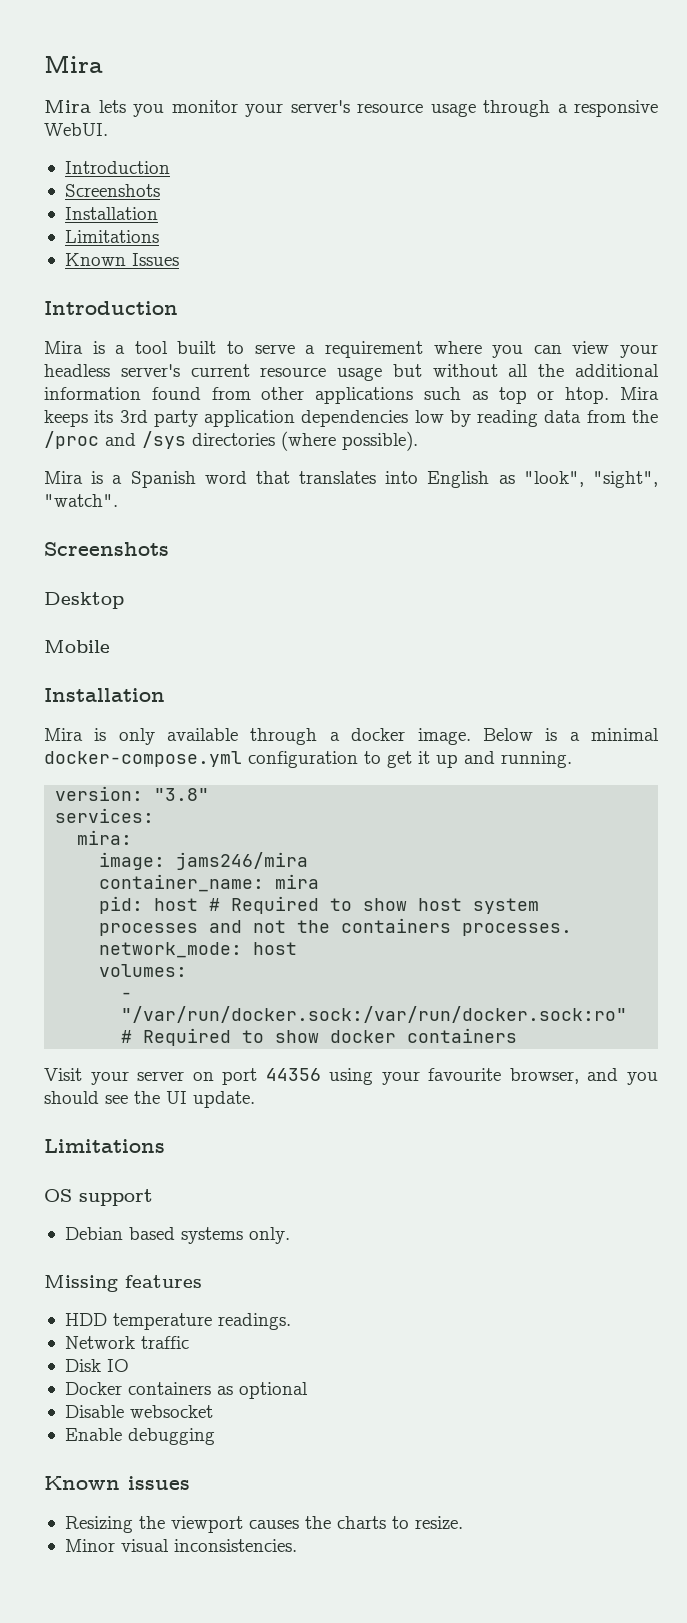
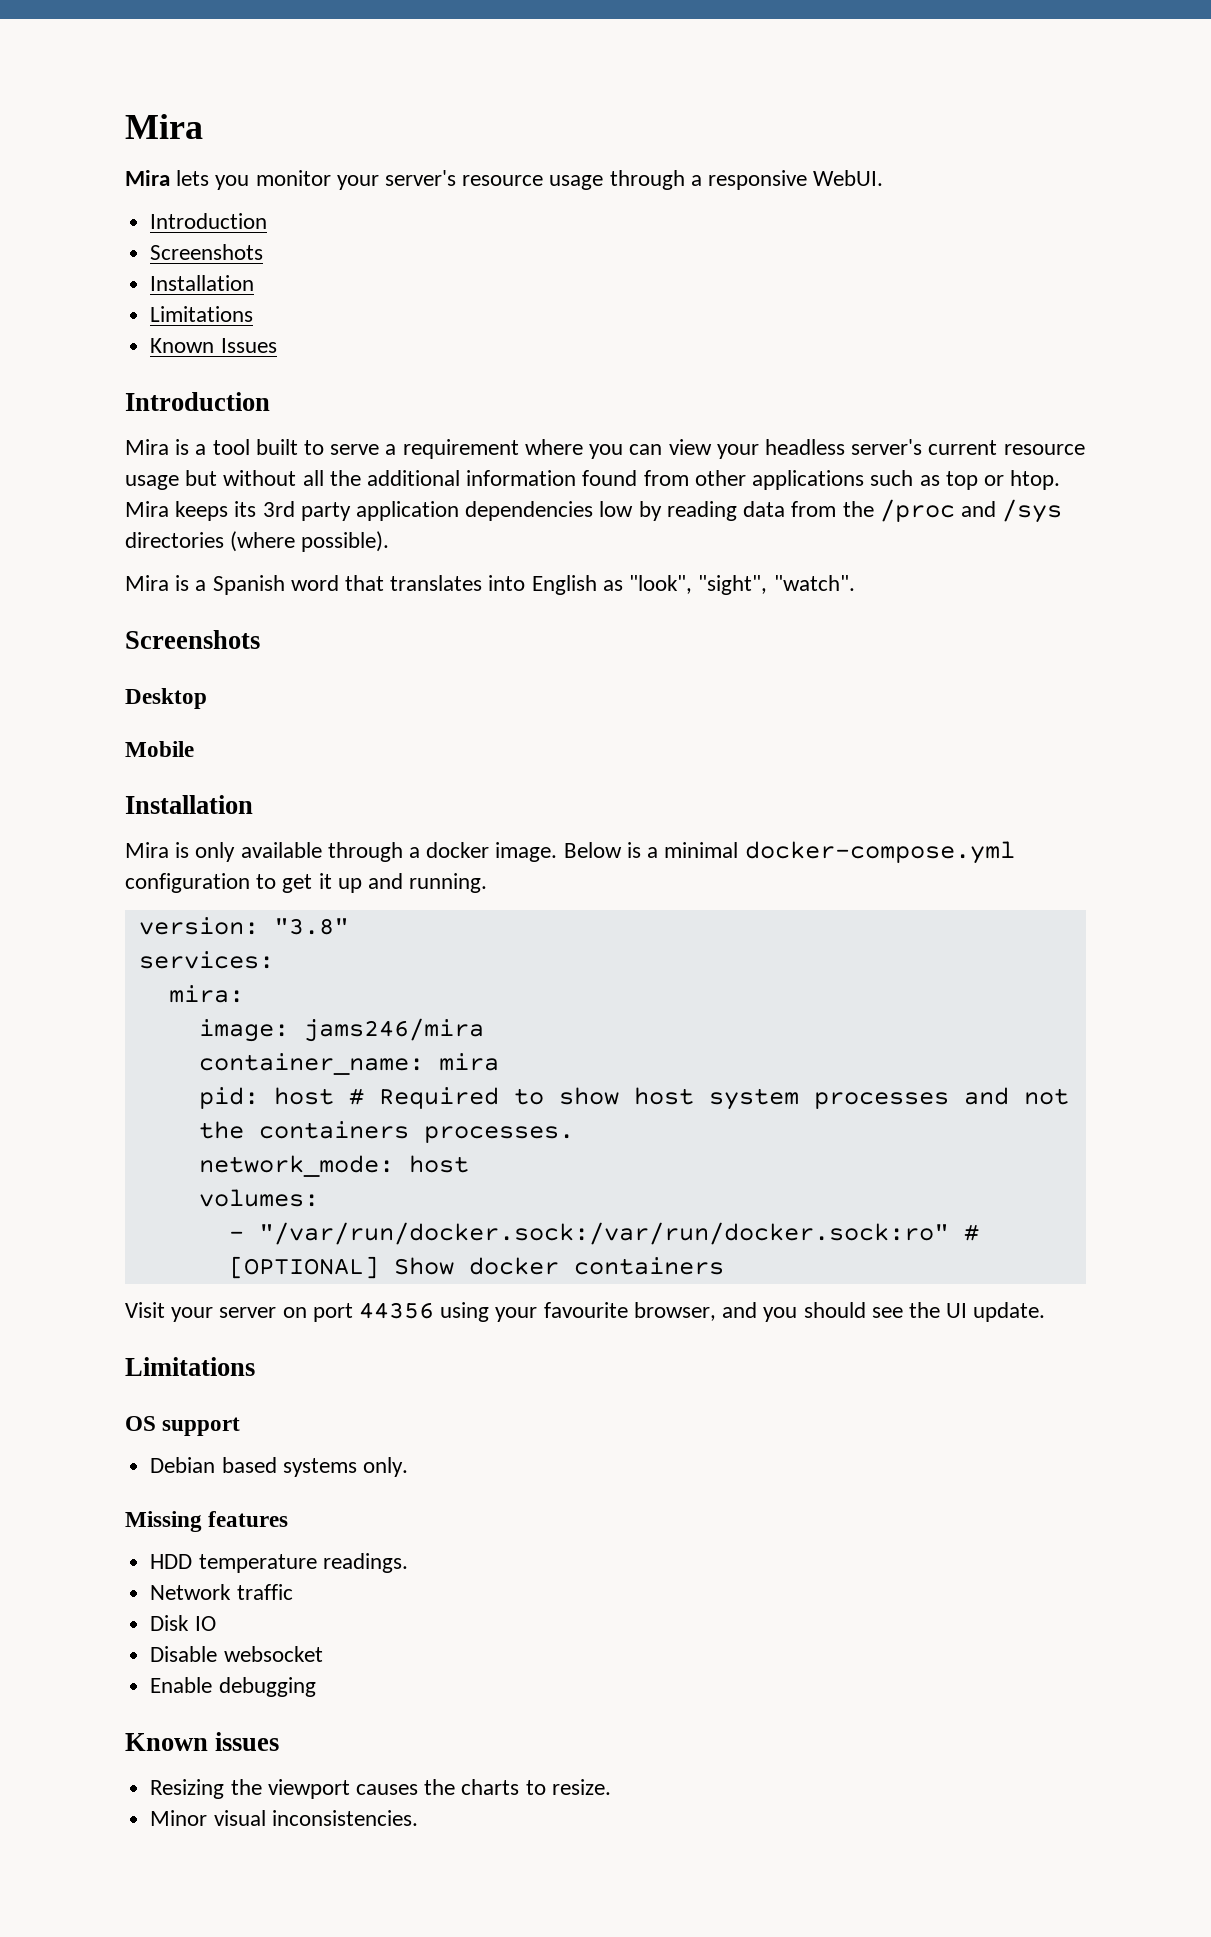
- - "/var/run/docker.sock:/var/run/docker.sock:ro" # Required to show docker containers
+ - "/var/run/docker.sock:/var/run/docker.sock:ro" # [OPTIONAL] Show docker containers
- Docker containers as optional

